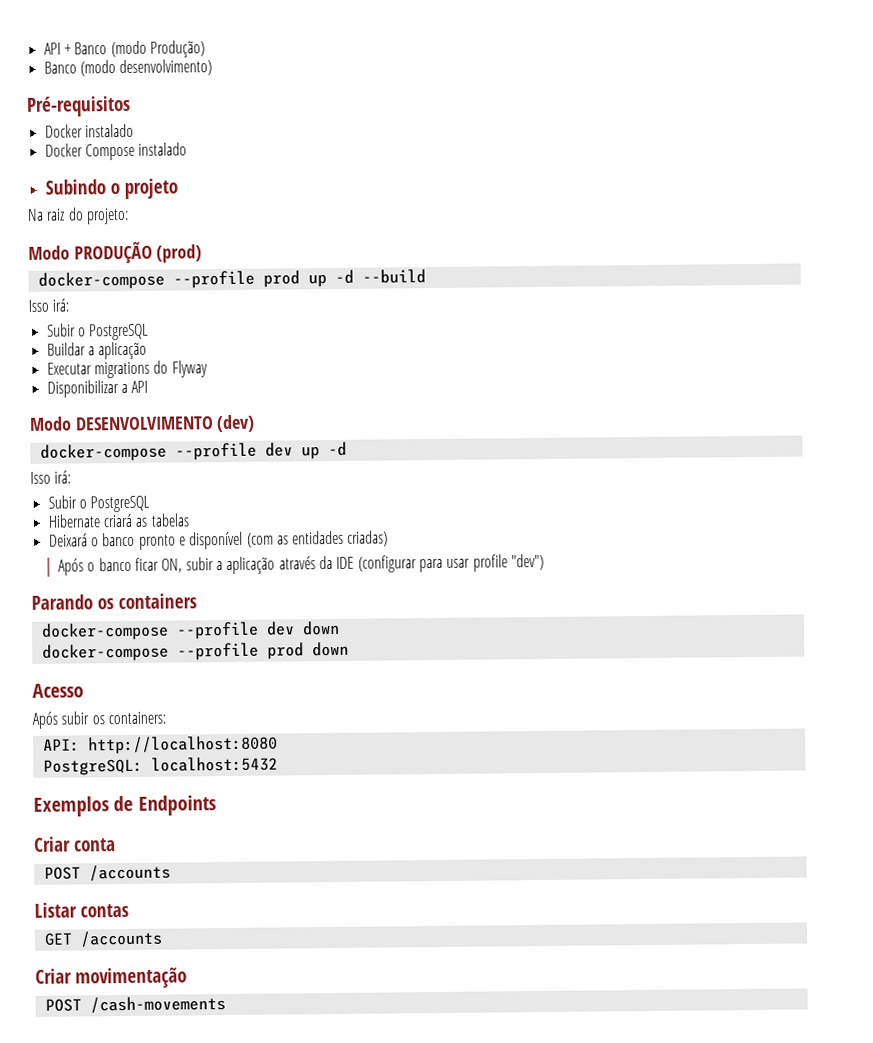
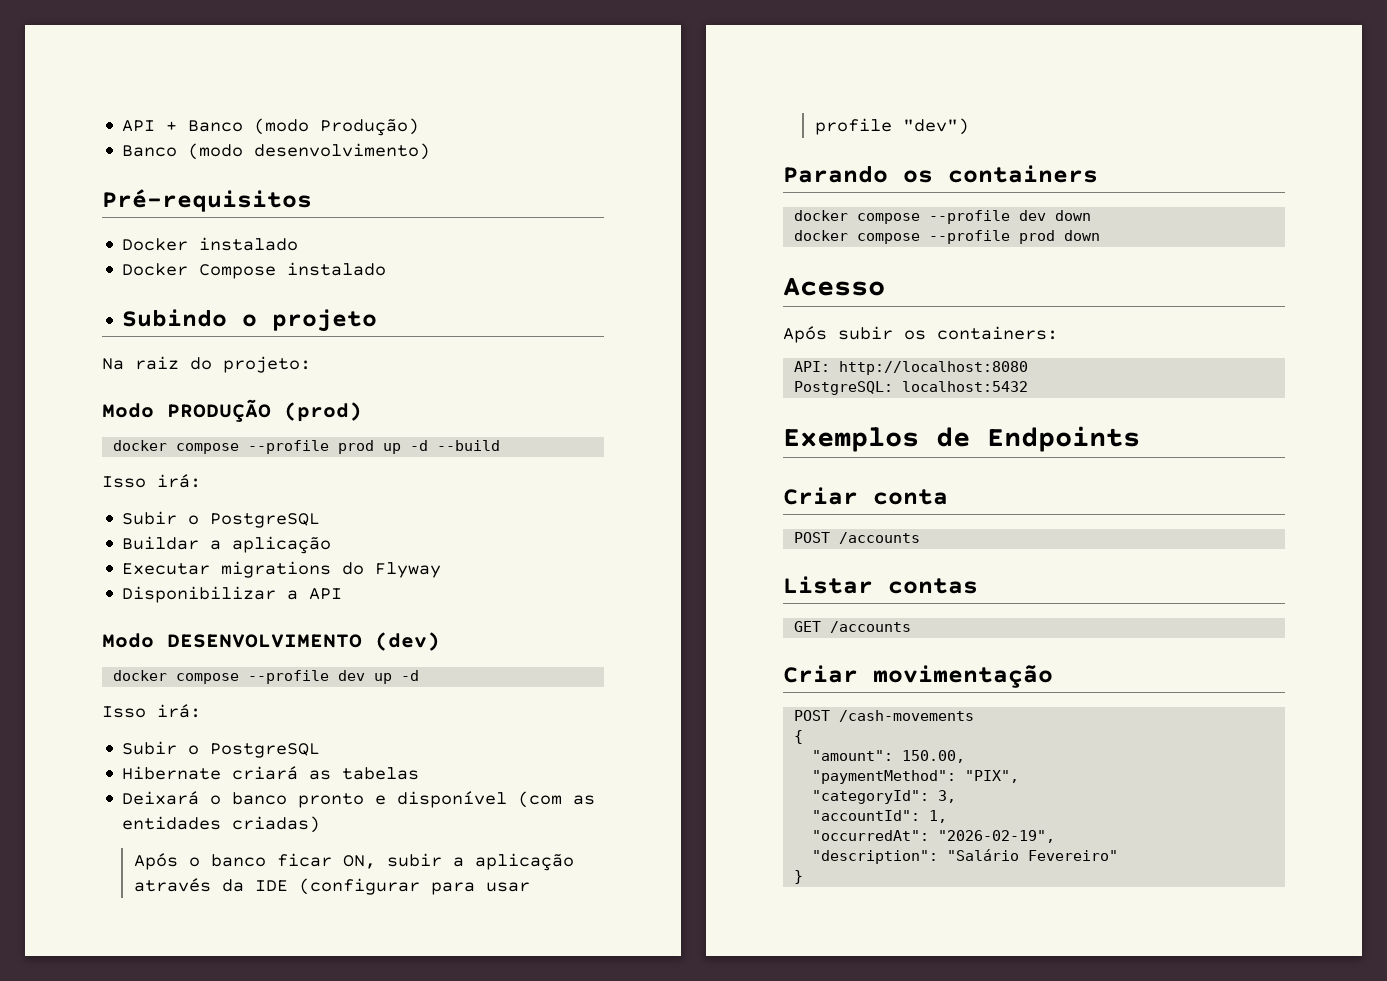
- docker-compose --profile prod up -d --build
+ docker compose --profile prod up -d --build
- docker-compose --profile dev up -d
+ docker compose --profile dev up -d
- docker-compose --profile dev down
+ docker compose --profile dev down
- docker-compose --profile prod down
+ docker compose --profile prod down
+ {
+ "amount": 150.00,
+ "paymentMethod": "PIX",
+ "categoryId": 3,
+ "accountId": 1,
+ "occurredAt": "2026-02-19",
+ "description": "Salário Fevereiro"
+ }

